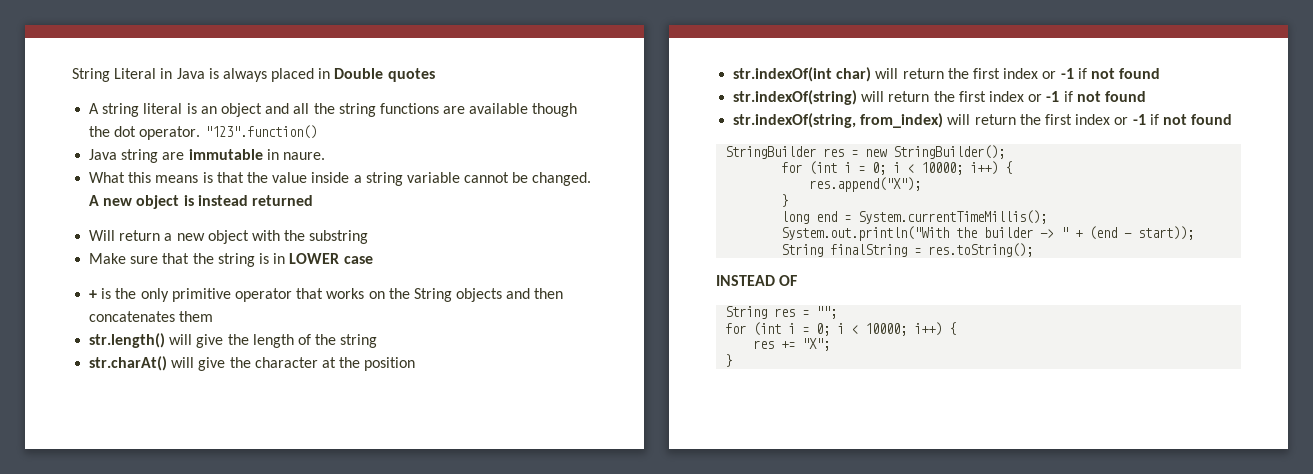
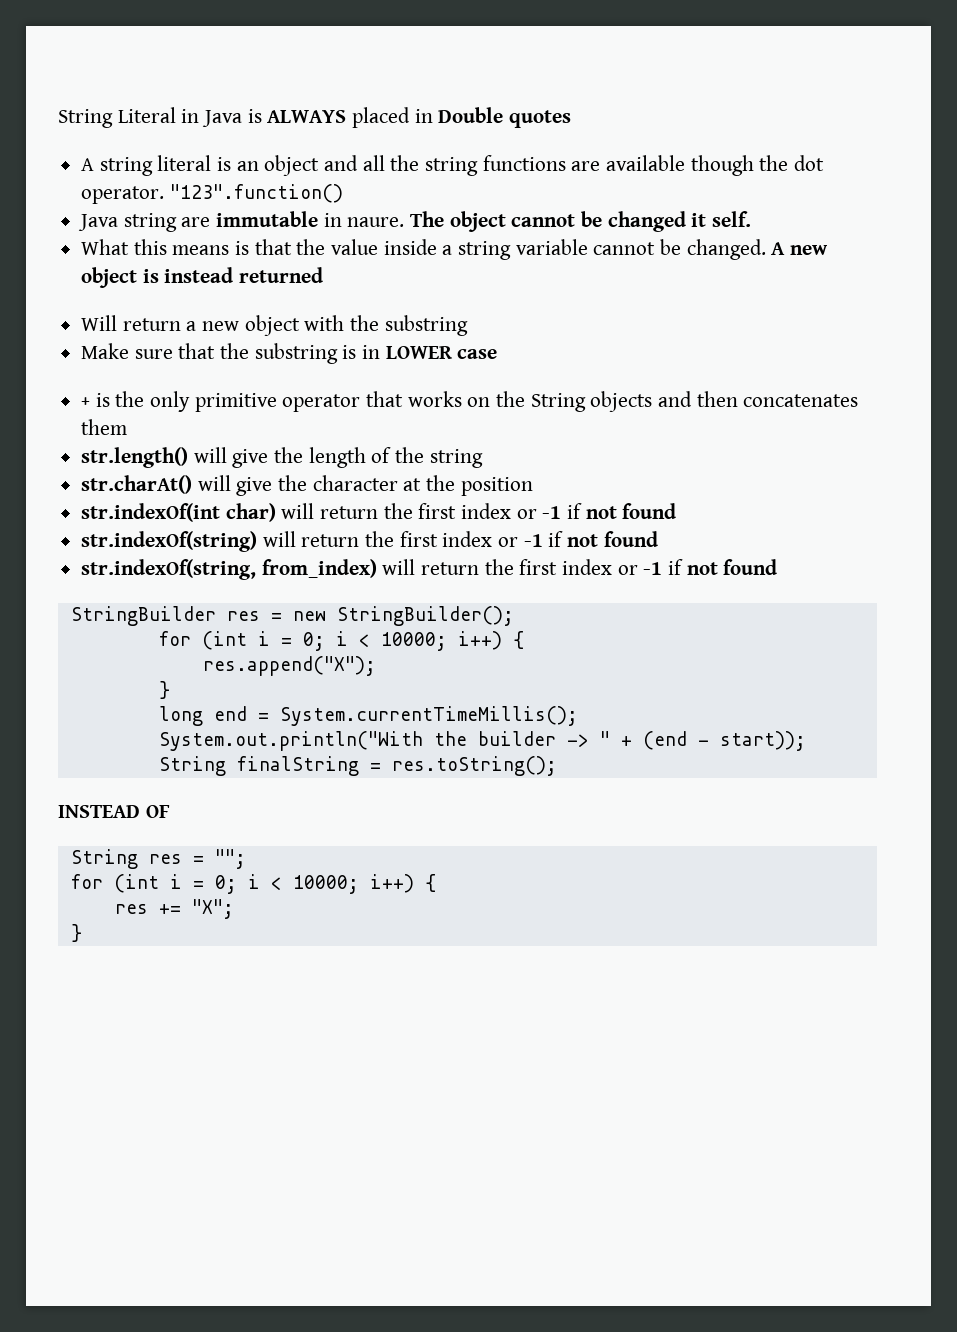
- String Literal in Java is always placed in Double quotes
+ String Literal in Java is ALWAYS placed in Double quotes
+ The object cannot be changed it self.
- Make sure that the string is in LOWER case
+ Make sure that the substring is in LOWER case

